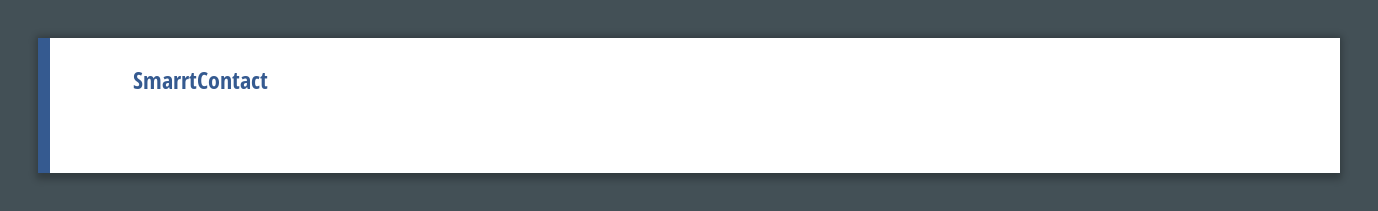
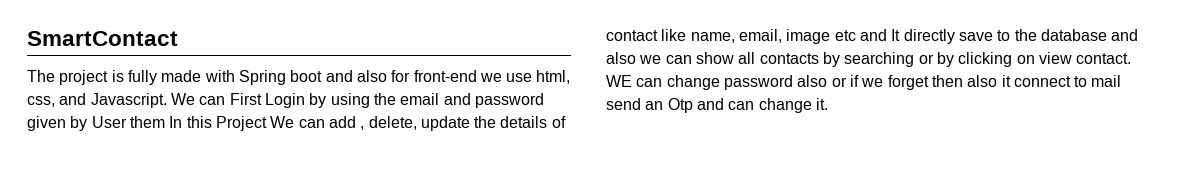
- SmarrtContact
+ SmartContact
+ The project is fully made with Spring boot and also for front-end we use html, css, and Javascript. We can First Login by using the email and password given by User them In this Project We can add , delete, update the details of contact like name, email, image etc and It directly save to the database and also we can show all contacts by searching or by clicking on view contact. WE can change password also or if we forget then also it connect to mail send an Otp and can change it.

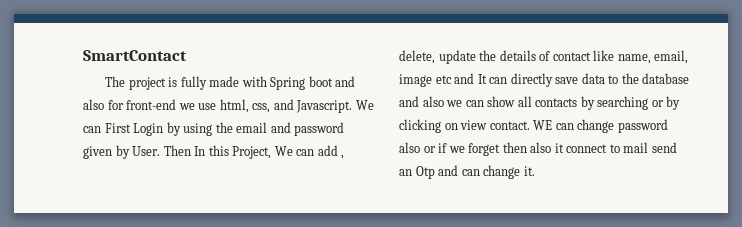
- We can First Login by using the email and password given by User them In this Project We can add , delete, update the details of contact like name, email, image etc and It directly save to the database and also we can show all contacts by searching or by clicking on view contact.
+ We can First Login by using the email and password given by User. Then In this Project, We can add , delete, update the details of contact like name, email, image etc and It can directly save data to the database and also we can show all contacts by searching or by clicking on view contact.

